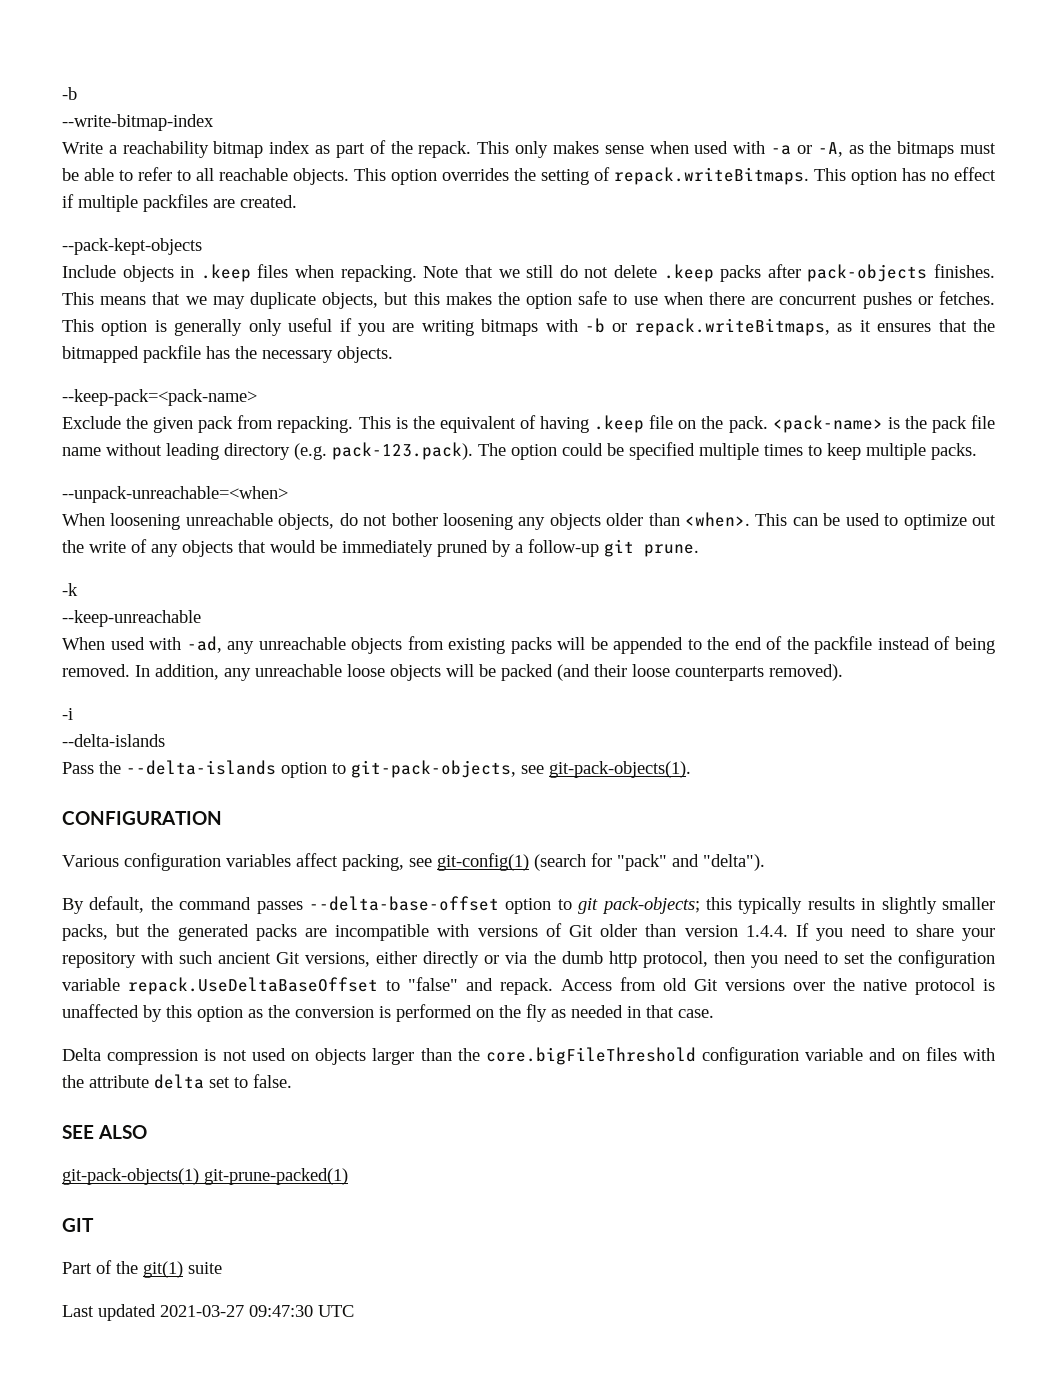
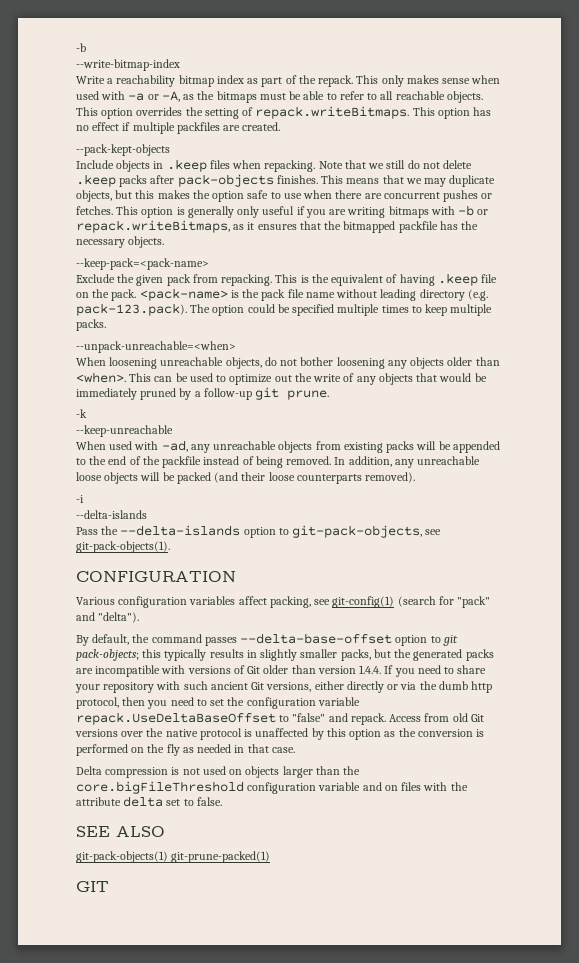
- Part of the git(1) suite
- Last updated 2021-03-27 09:47:30 UTC

